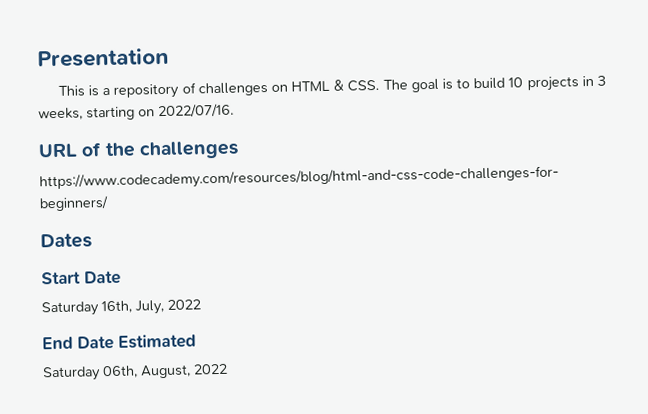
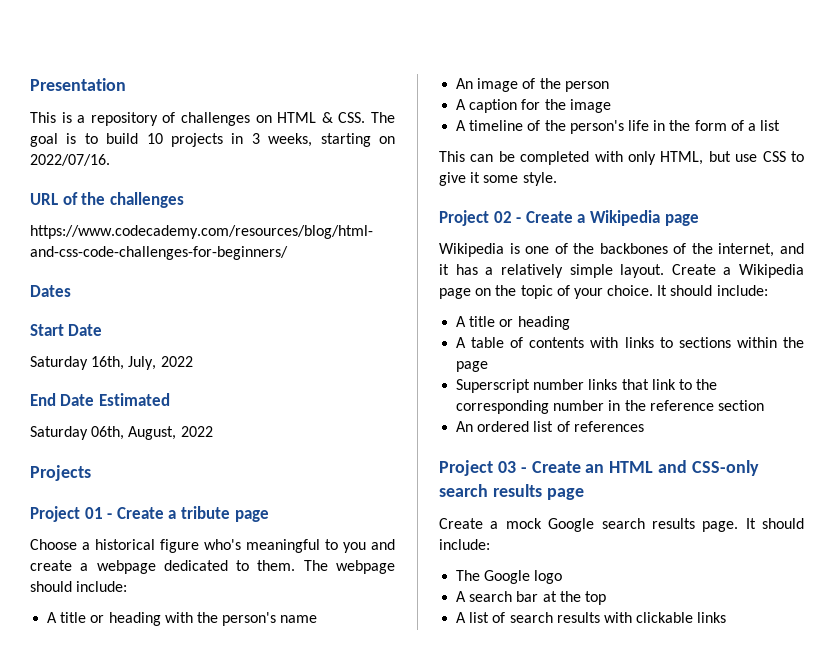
+ Projects
+ Project 01 - Create a tribute page
+ Choose a historical figure who's meaningful to you and create a webpage dedicated to them. The webpage should include:
+ A title or heading with the person's name
+ An image of the person
+ A caption for the image
+ A timeline of the person's life in the form of a list
+ This can be completed with only HTML, but use CSS to give it some style.
+ Project 02 - Create a Wikipedia page
+ Wikipedia is one of the backbones of the internet, and it has a relatively simple layout. Create a Wikipedia page on the topic of your choice. It should include:
+ A title or heading
+ A table of contents with links to sections within the page
+ Superscript number links that link to the corresponding number in the reference section
+ An ordered list of references
+ Project 03 - Create an HTML and CSS-only search results page
+ Create a mock Google search results page. It should include:
+ The Google logo
+ A search bar at the top
+ A list of search results with clickable links

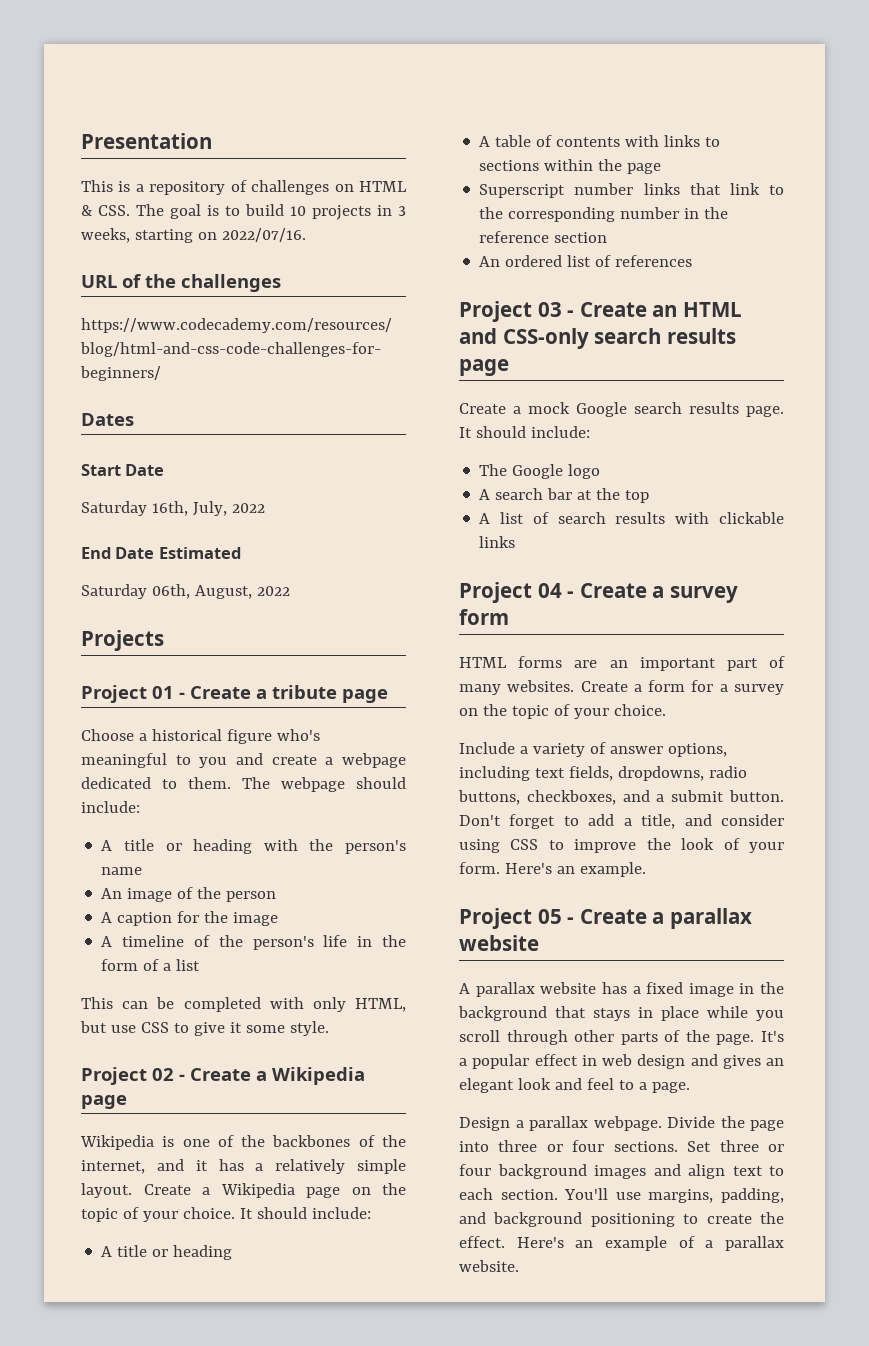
+ Project 04 - Create a survey form
+ HTML forms are an important part of many websites. Create a form for a survey on the topic of your choice.
+ Include a variety of answer options, including text fields, dropdowns, radio buttons, checkboxes, and a submit button. Don't forget to add a title, and consider using CSS to improve the look of your form. Here's an example.
+ Project 05 - Create a parallax website
+ A parallax website has a fixed image in the background that stays in place while you scroll through other parts of the page. It's a popular effect in web design and gives an elegant look and feel to a page.
+ Design a parallax webpage. Divide the page into three or four sections. Set three or four background images and align text to each section. You'll use margins, padding, and background positioning to create the effect. Here's an example of a parallax website.

